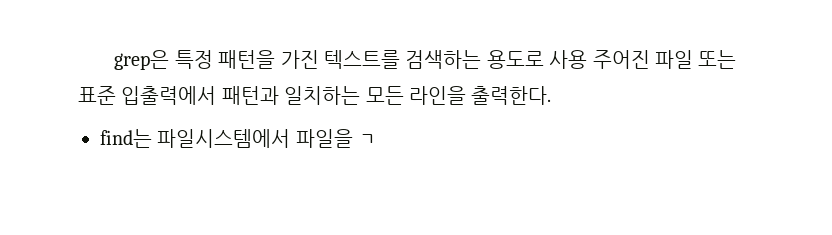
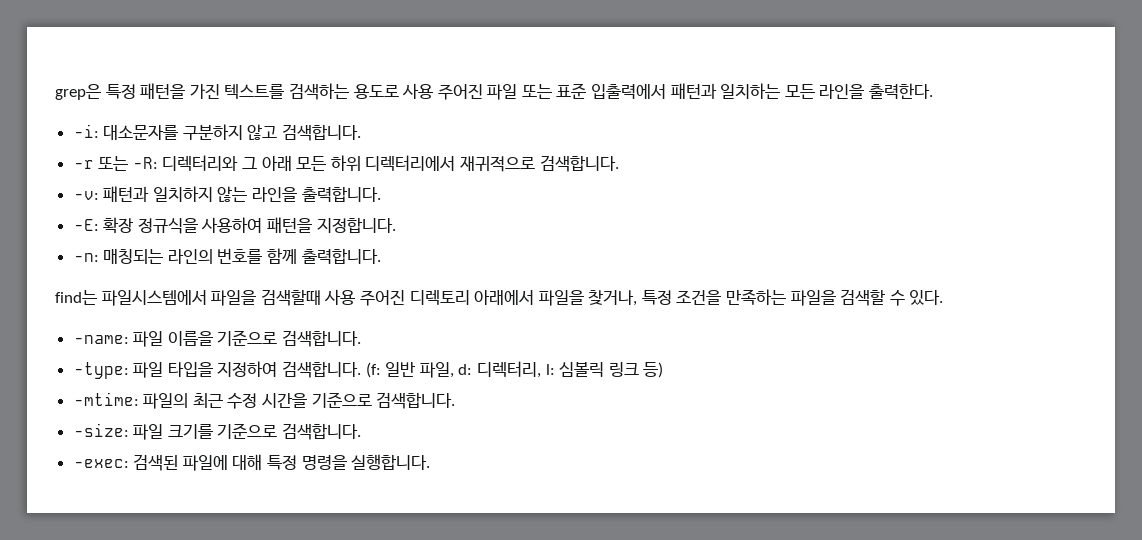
- find는 파일시스템에서 파일을 ㄱ
+ -i: 대소문자를 구분하지 않고 검색합니다.
+ -r 또는 -R: 디렉터리와 그 아래 모든 하위 디렉터리에서 재귀적으로 검색합니다.
+ -v: 패턴과 일치하지 않는 라인을 출력합니다.
+ -E: 확장 정규식을 사용하여 패턴을 지정합니다.
+ -n: 매칭되는 라인의 번호를 함께 출력합니다.
+ find는 파일시스템에서 파일을 검색할때 사용 주어진 디렉토리 아래에서 파일을 찾거나, 특정 조건을 만족하는 파일을 검색할 수 있다.
+ -name: 파일 이름을 기준으로 검색합니다.
+ -type: 파일 타입을 지정하여 검색합니다. (f: 일반 파일, d: 디렉터리, l: 심볼릭 링크 등)
+ -mtime: 파일의 최근 수정 시간을 기준으로 검색합니다.
+ -size: 파일 크기를 기준으로 검색합니다.
+ -exec: 검색된 파일에 대해 특정 명령을 실행합니다.

